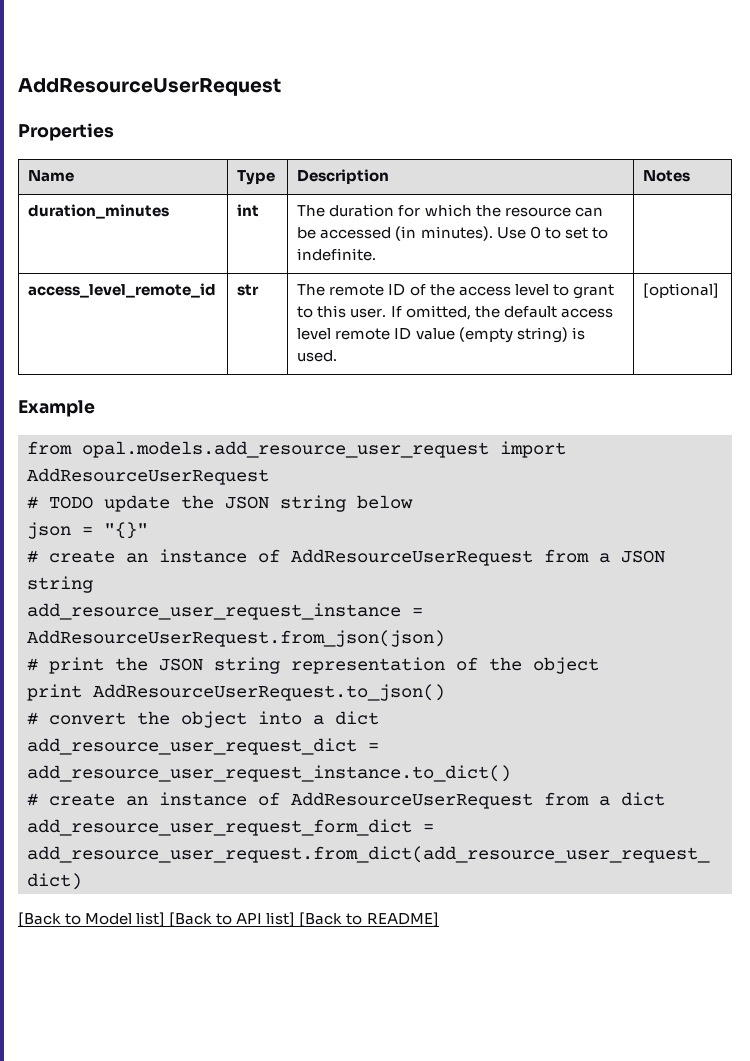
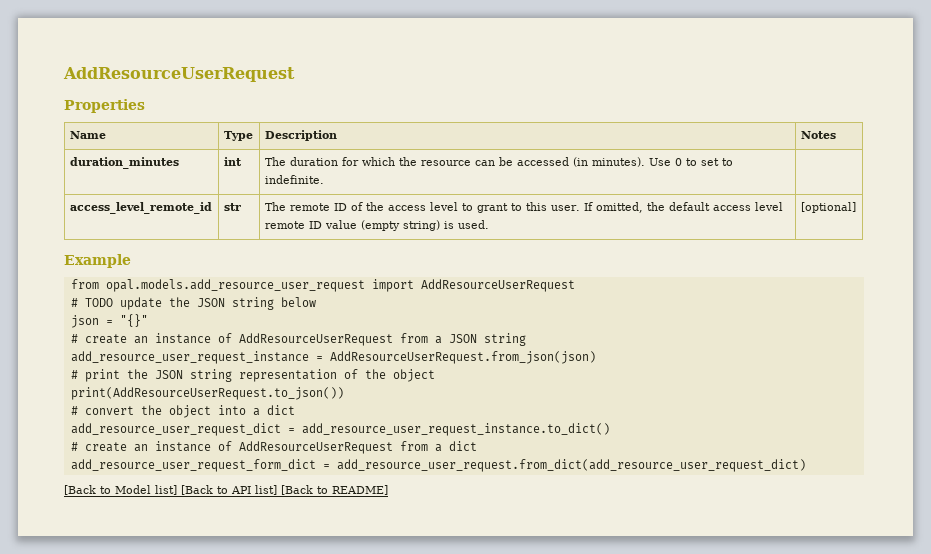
- print AddResourceUserRequest.to_json()
+ print(AddResourceUserRequest.to_json())

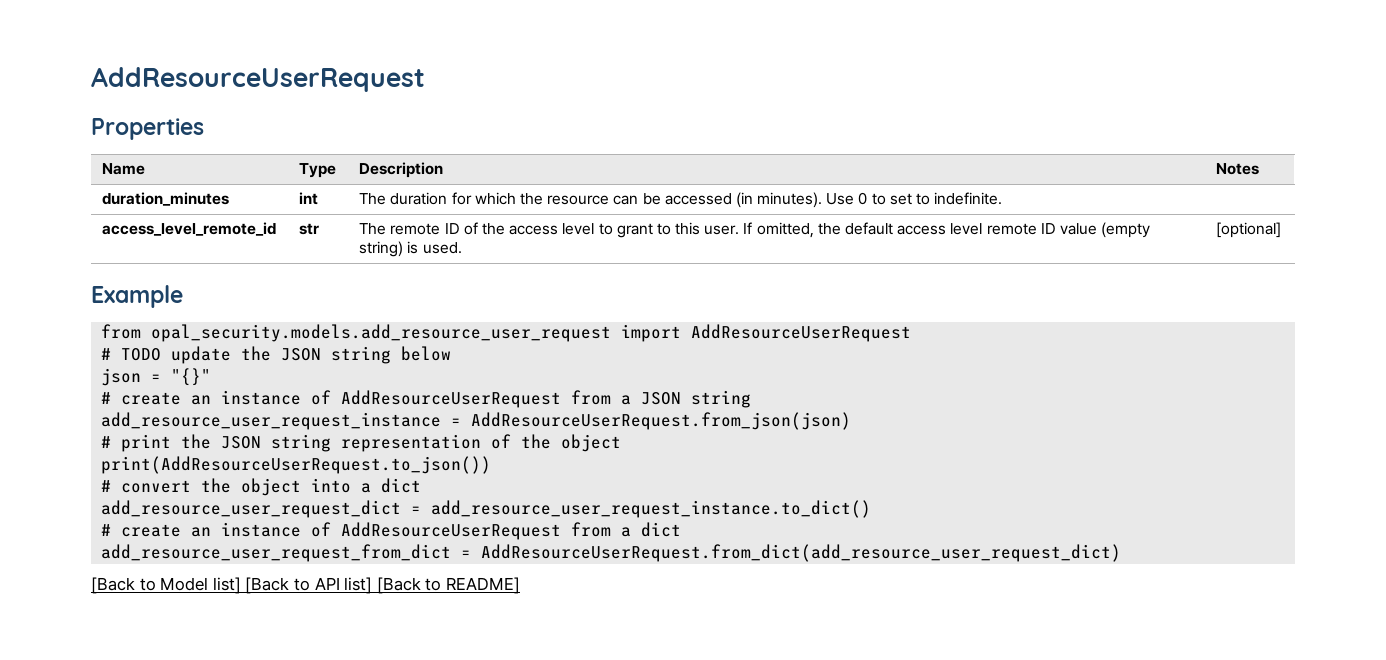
- from opal.models.add_resource_user_request import AddResourceUserRequest
+ from opal_security.models.add_resource_user_request import AddResourceUserRequest
- add_resource_user_request_form_dict = add_resource_user_request.from_dict(add_resource_user_request_dict)
+ add_resource_user_request_from_dict = AddResourceUserRequest.from_dict(add_resource_user_request_dict)

